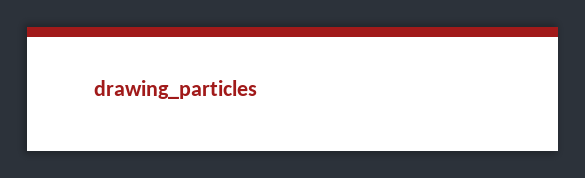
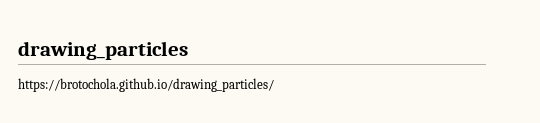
+ https://brotochola.github.io/drawing_particles/

